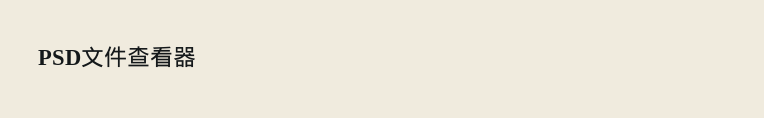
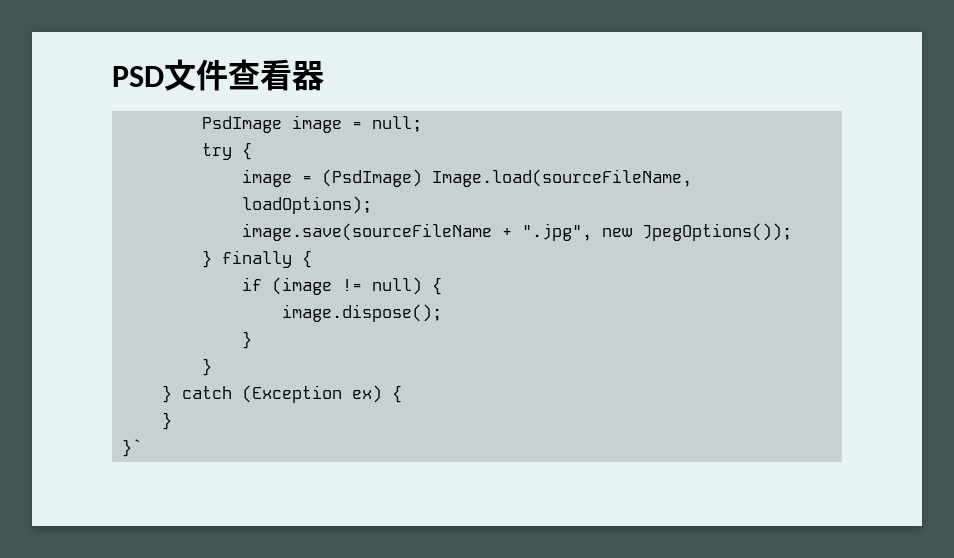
+ PsdImage image = null;
+ try {
+ image = (PsdImage) Image.load(sourceFileName, loadOptions);
+ image.save(sourceFileName + ".jpg", new JpegOptions());
+ } finally {
+ if (image != null) {
+ image.dispose();
+ }
+ }
+ } catch (Exception ex) {
+ }
+ }`

